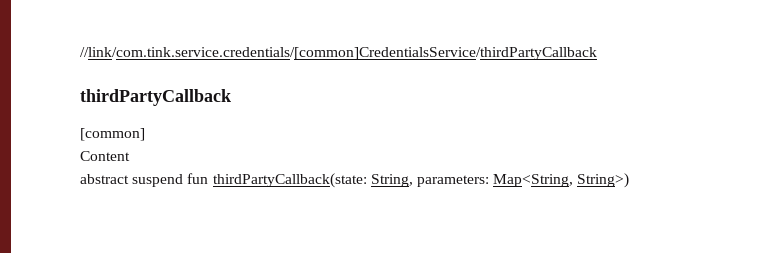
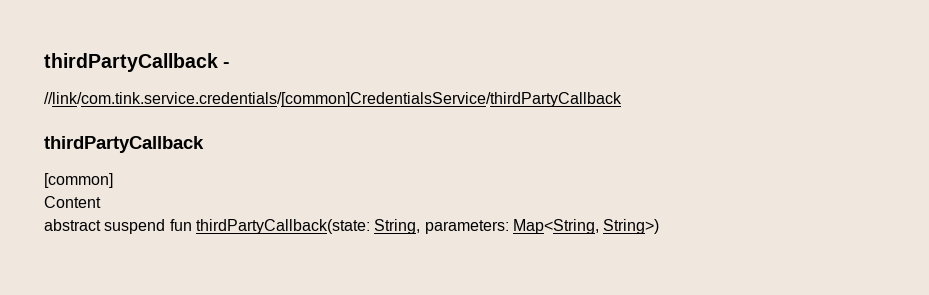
+ thirdPartyCallback -

